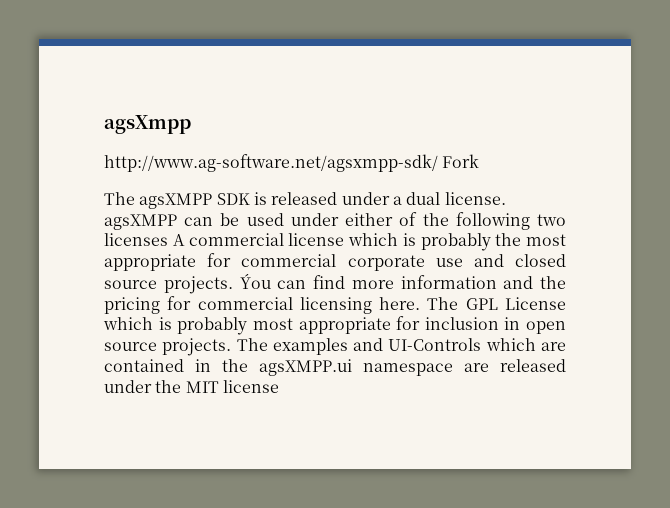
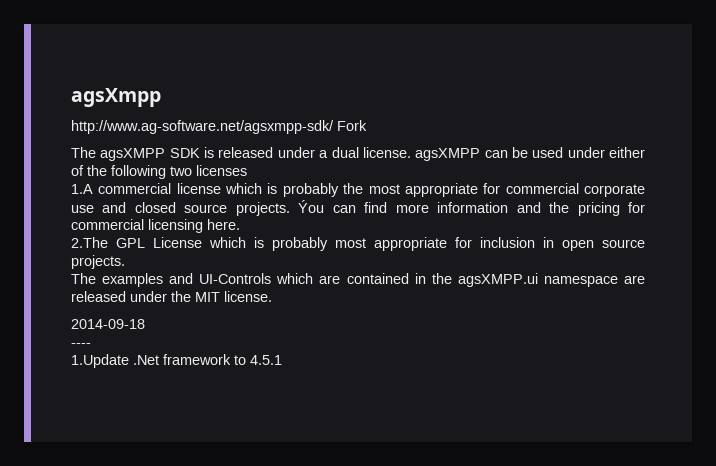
- The agsXMPP SDK is released under a dual license. agsXMPP can be used under either of the following two licenses A commercial license which is probably the most appropriate for commercial corporate use and closed source projects.
+ The agsXMPP SDK is released under a dual license. agsXMPP can be used under either of the following two licenses
+ 1.A commercial license which is probably the most appropriate for commercial corporate use and closed source projects.
- Ýou can find more information and the pricing for commercial licensing here. The GPL License which is probably most appropriate for inclusion in open source projects. The examples and UI-Controls which are contained in the agsXMPP.ui namespace are released under the MIT license
+ Ýou can find more information and the pricing for commercial licensing here.
+ 2.The GPL License which is probably most appropriate for inclusion in open source projects.
+ The examples and UI-Controls which are contained in the agsXMPP.ui namespace are released under the MIT license.
+ 2014-09-18
+ ----
+ 1.Update .Net framework to 4.5.1

